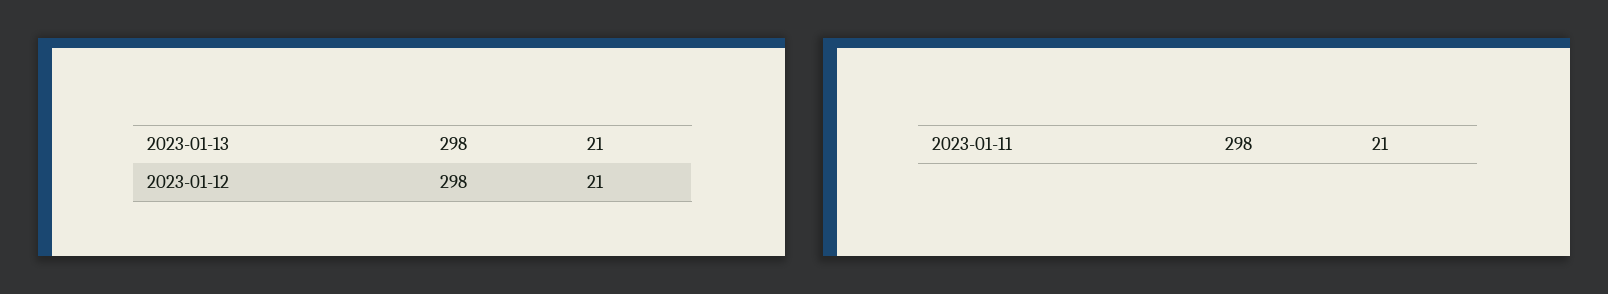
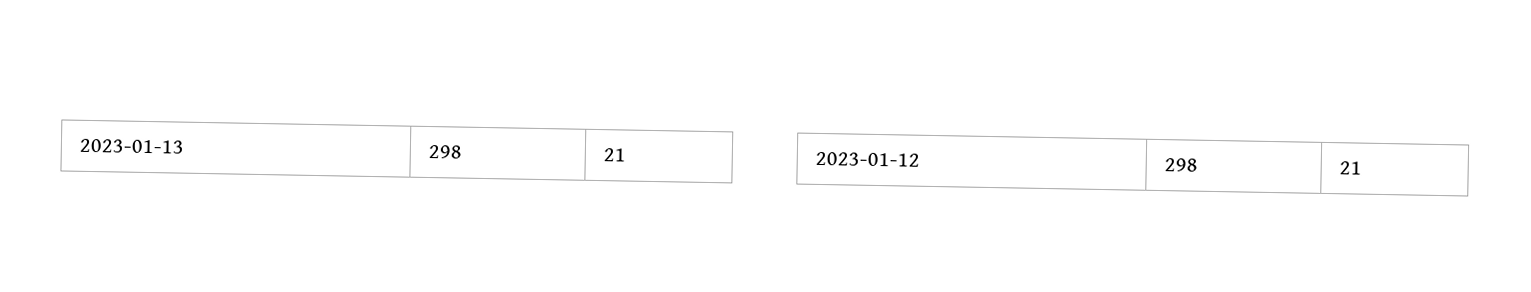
- 2023-01-11 | 298 | 21

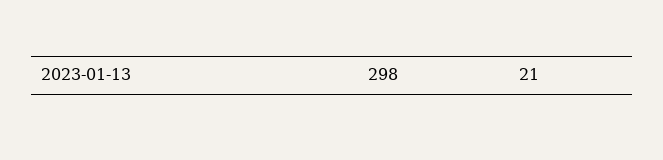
- 2023-01-12 | 298 | 21

